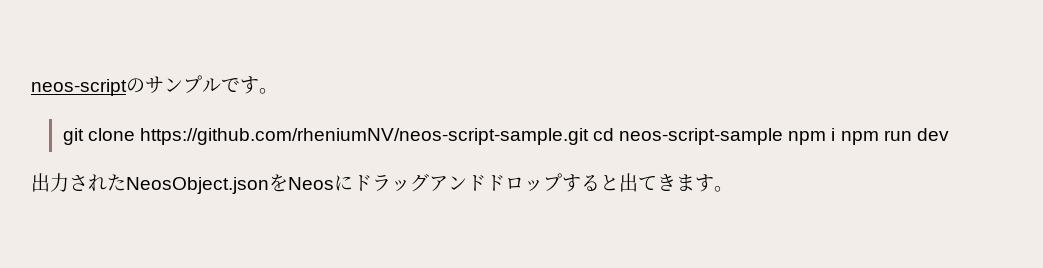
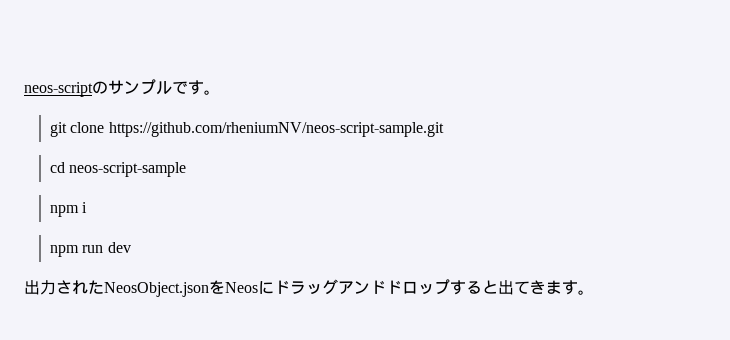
- git clone https://github.com/rheniumNV/neos-script-sample.git cd neos-script-sample npm i npm run dev
+ git clone https://github.com/rheniumNV/neos-script-sample.git
+ cd neos-script-sample
+ npm i
+ npm run dev

